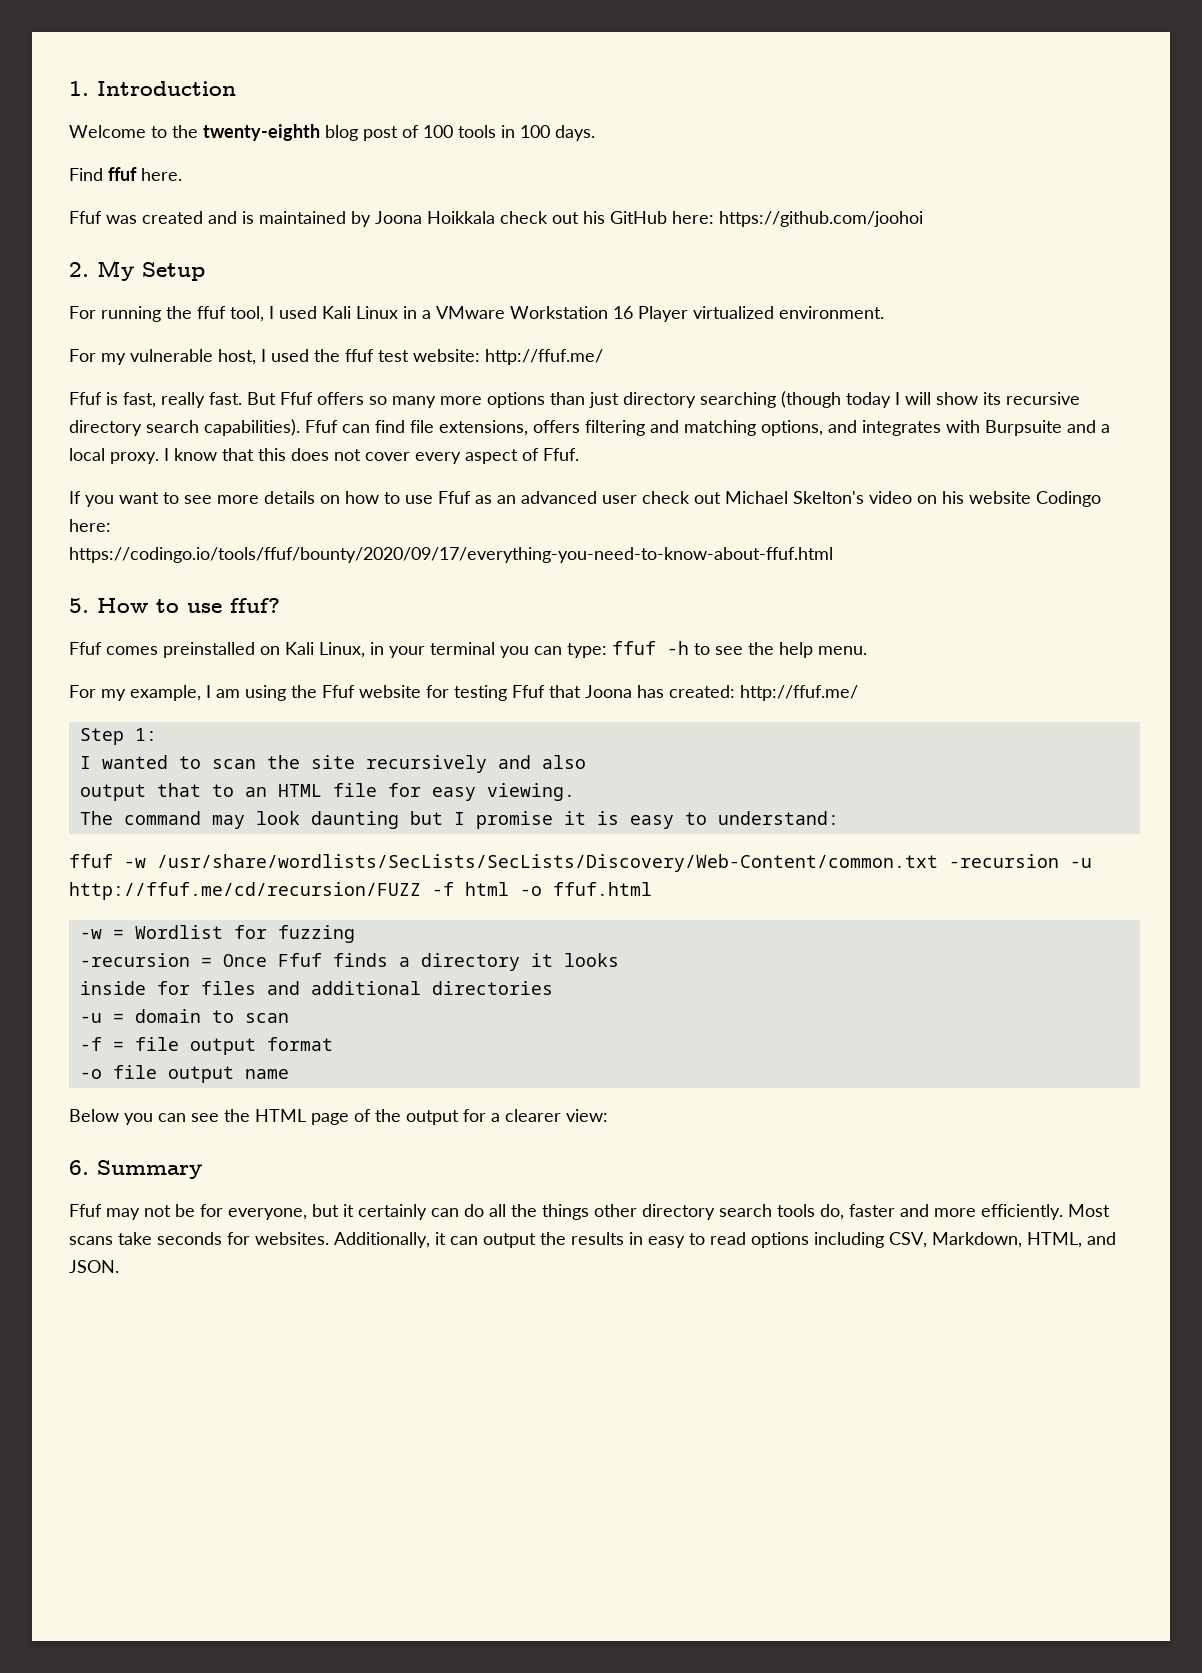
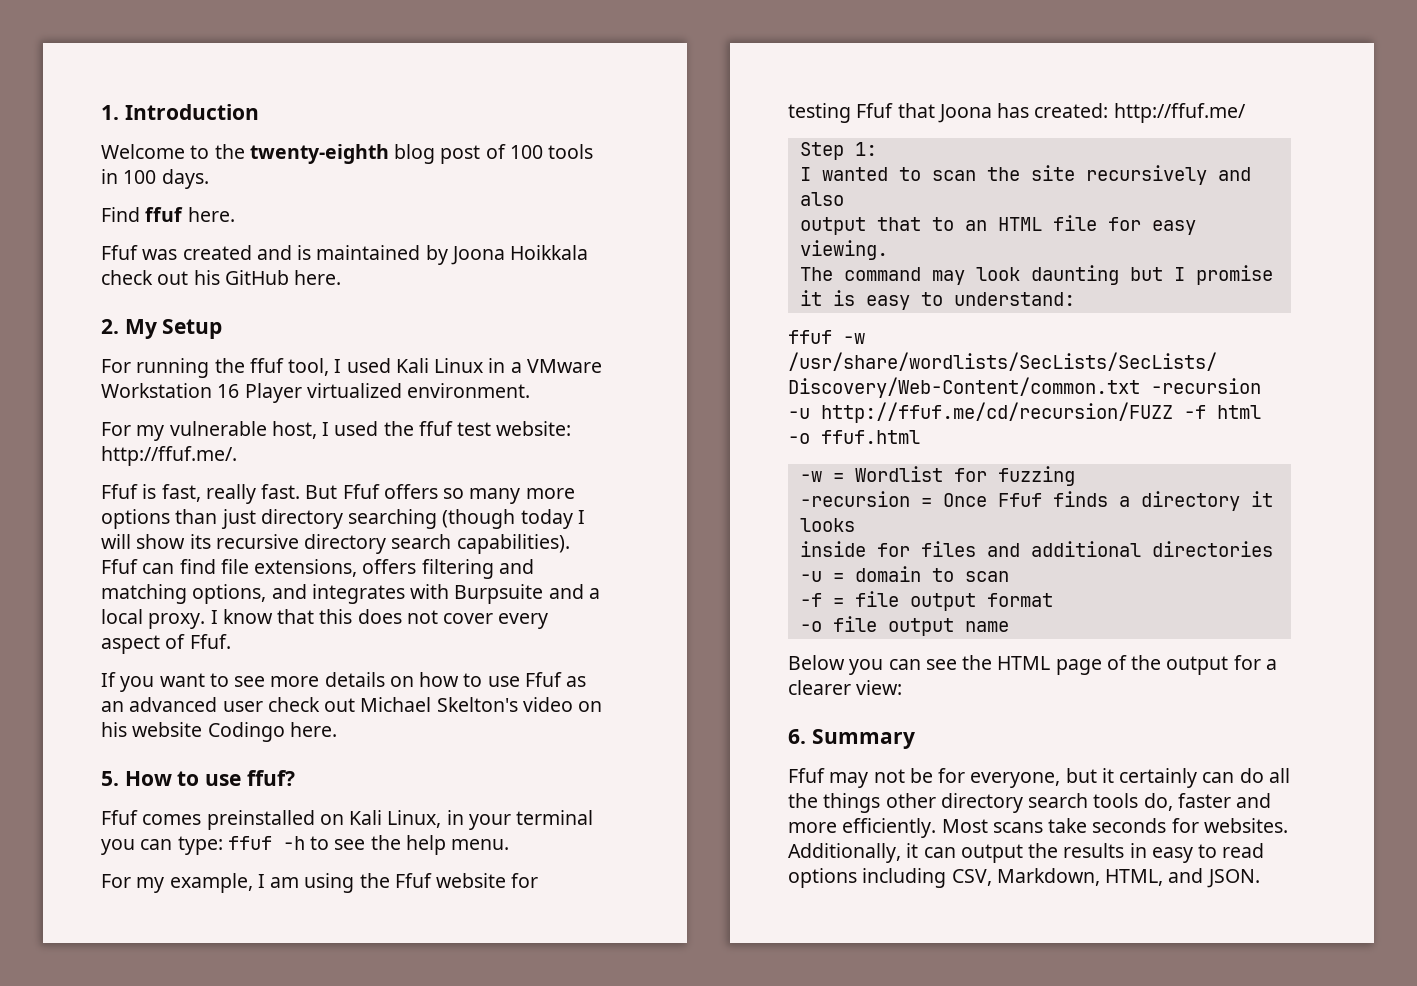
- Ffuf was created and is maintained by Joona Hoikkala check out his GitHub here: https://github.com/joohoi
+ Ffuf was created and is maintained by Joona Hoikkala check out his GitHub here.
- For my vulnerable host, I used the ffuf test website: http://ffuf.me/
+ For my vulnerable host, I used the ffuf test website: http://ffuf.me/.
- If you want to see more details on how to use Ffuf as an advanced user check out Michael Skelton's video on his website Codingo here:
- https://codingo.io/tools/ffuf/bounty/2020/09/17/everything-you-need-to-know-about-ffuf.html
+ If you want to see more details on how to use Ffuf as an advanced user check out Michael Skelton's video on his website Codingo here.

